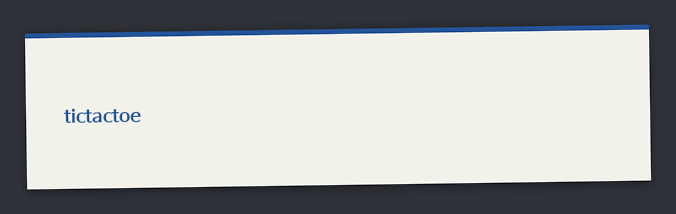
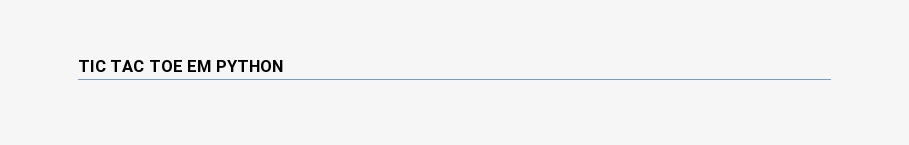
- tictactoe
+ TIC TAC TOE EM PYTHON

